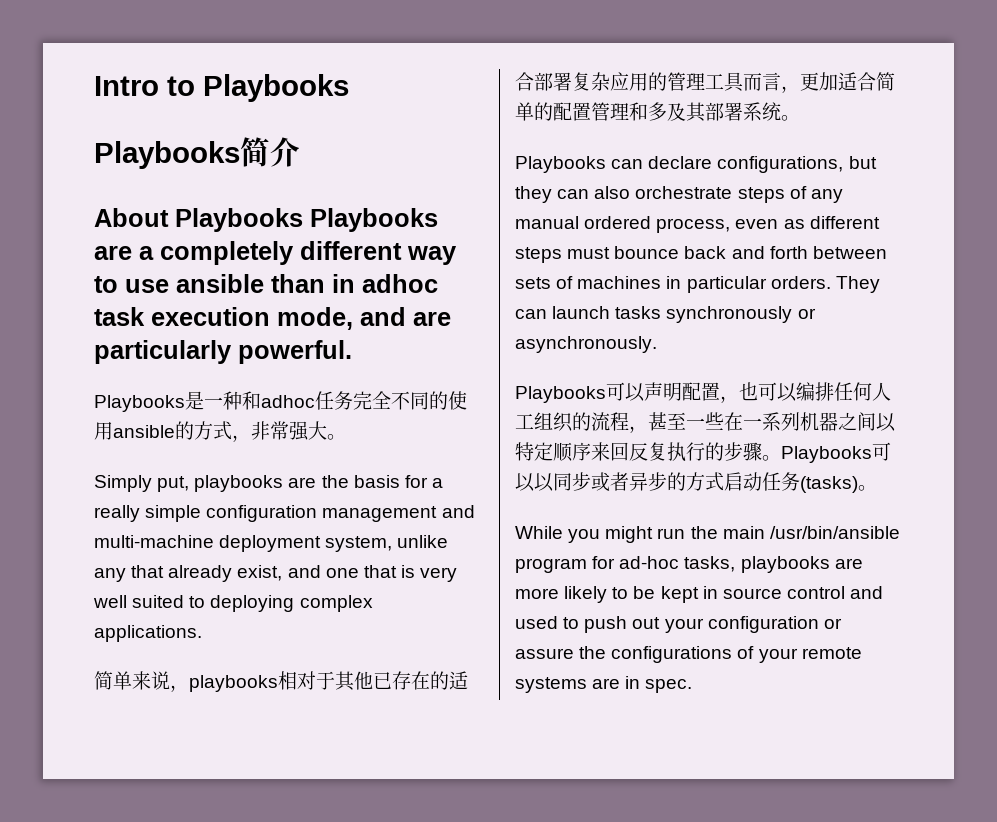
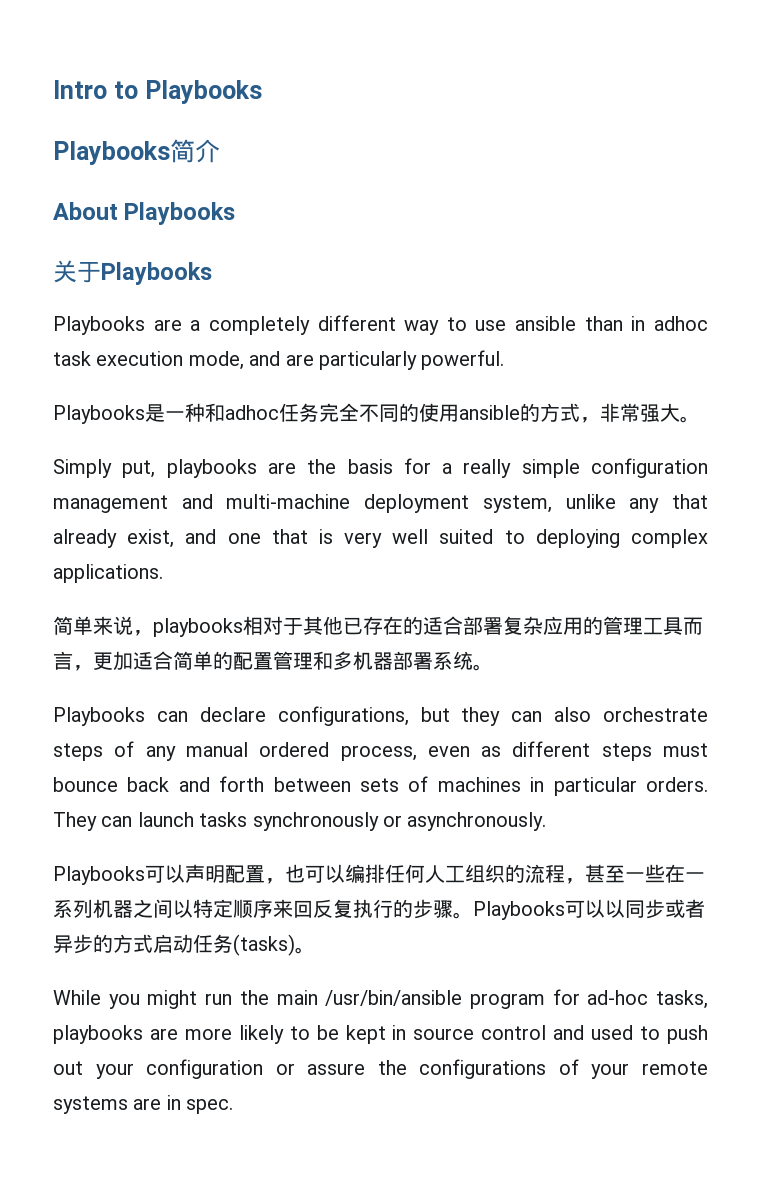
- About Playbooks Playbooks are a completely different way to use ansible than in adhoc task execution mode, and are particularly powerful.
+ About Playbooks
+ 关于Playbooks
+ Playbooks are a completely different way to use ansible than in adhoc task execution mode, and are particularly powerful.
- 简单来说，playbooks相对于其他已存在的适合部署复杂应用的管理工具而言，更加适合简单的配置管理和多及其部署系统。
+ 简单来说，playbooks相对于其他已存在的适合部署复杂应用的管理工具而言，更加适合简单的配置管理和多机器部署系统。

